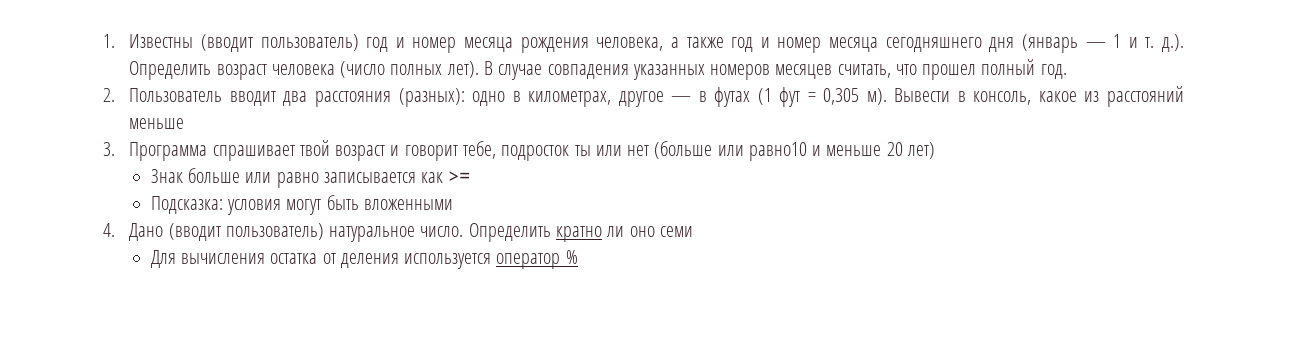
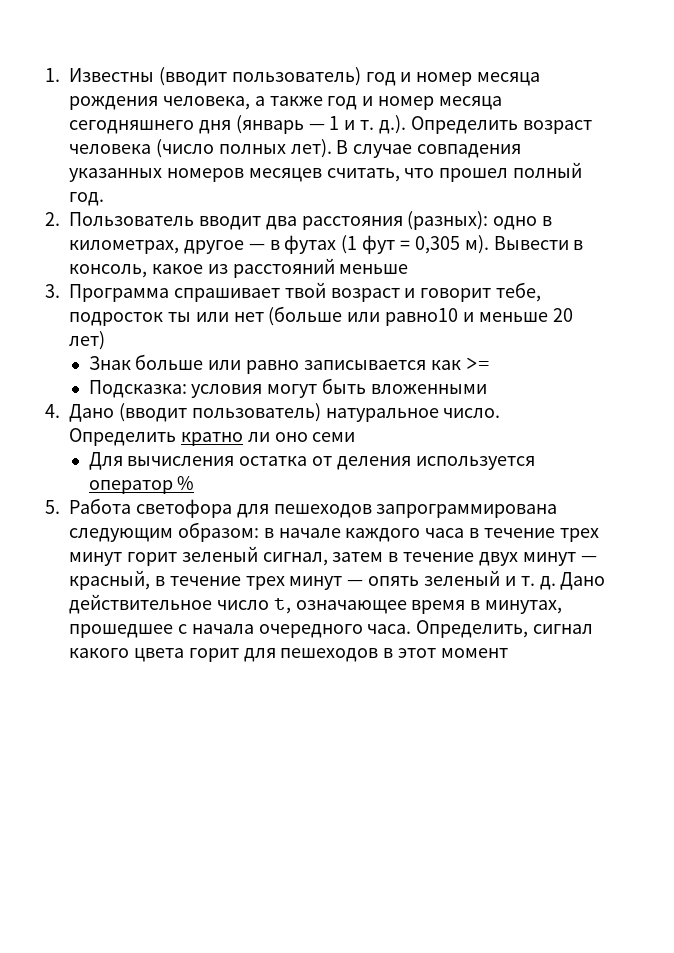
+ 5. Работа светофора для пешеходов запрограммирована следующим образом: в начале каждого часа в течение трех минут горит зеленый сигнал, затем в течение двух минут — красный, в течение трех минут — опять зеленый и т. д. Дано действительное число t, означающее время в минутах, прошедшее с начала очередного часа. Определить, сигнал какого цвета горит для пешеходов в этот момент

